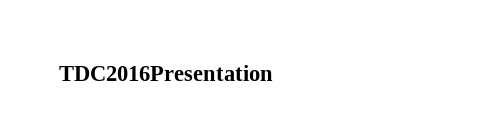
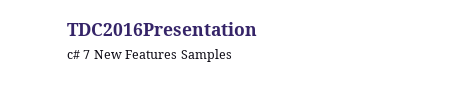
+ c# 7 New Features Samples

